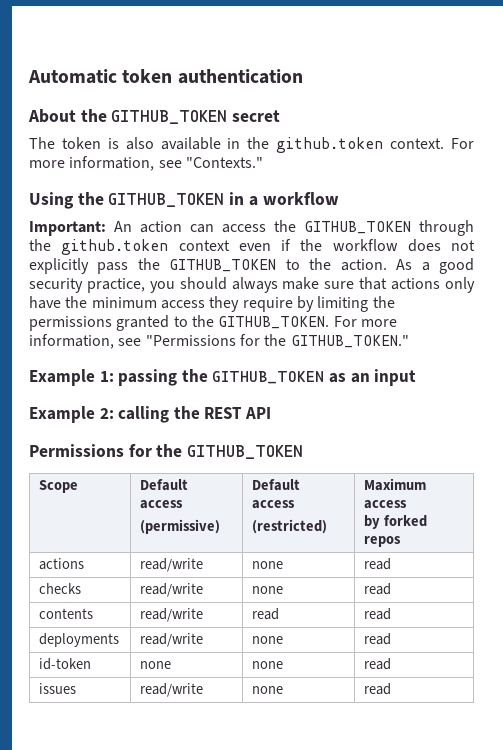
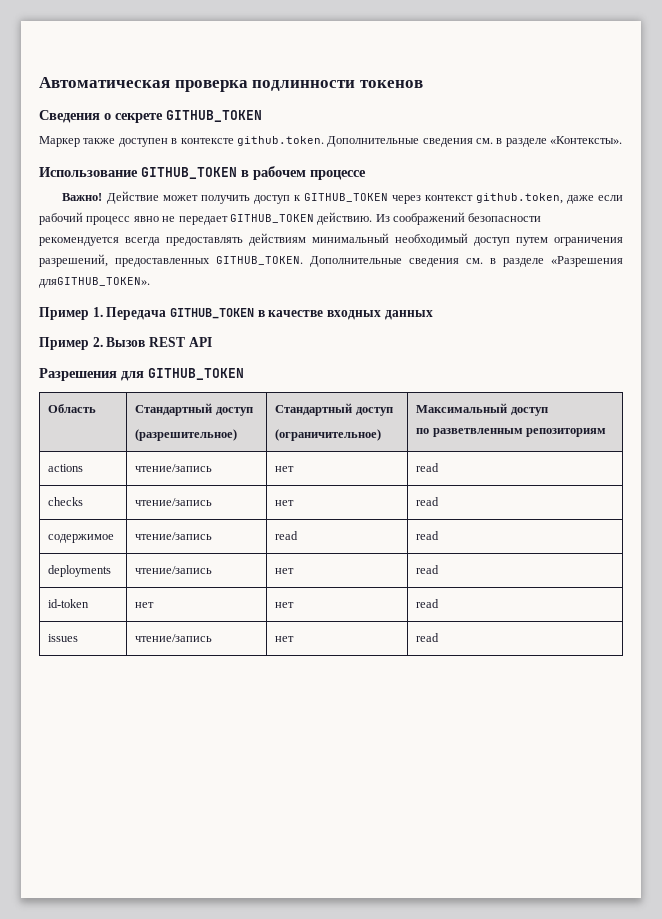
- Automatic token authentication
- About the GITHUB_TOKEN secret
- The token is also available in the github.token context. For more information, see "Contexts."
- Using the GITHUB_TOKEN in a workflow
- Important: An action can access the GITHUB_TOKEN through the github.token context even if the workflow does not explicitly pass the GITHUB_TOKEN to the action. As a good security practice, you should always make sure that actions only have the minimum access they require by limiting the permissions granted to the GITHUB_TOKEN. For more information, see "Permissions for the GITHUB_TOKEN."
- Example 1: passing the GITHUB_TOKEN as an input
- Example 2: calling the REST API
- Permissions for the GITHUB_TOKEN
- Scope | Default access
- (permissive) | Default access
- (restricted) | Maximum access
- by forked repos
+ Автоматическая проверка подлинности токенов
+ Сведения о секрете GITHUB_TOKEN
+ Маркер также доступен в контексте github.token. Дополнительные сведения см. в разделе «Контексты».
+ Использование GITHUB_TOKEN в рабочем процессе
+ Важно! Действие может получить доступ к GITHUB_TOKEN через контекст github.token, даже если рабочий процесс явно не передает GITHUB_TOKEN действию. Из соображений безопасности рекомендуется всегда предоставлять действиям минимальный необходимый доступ путем ограничения разрешений, предоставленных GITHUB_TOKEN. Дополнительные сведения см. в разделе «Разрешения дляGITHUB_TOKEN».
+ Пример 1. Передача GITHUB_TOKEN в качестве входных данных
+ Пример 2. Вызов REST API
+ Разрешения для GITHUB_TOKEN
+ Область | Стандартный доступ
+ (разрешительное) | Стандартный доступ
+ (ограничительное) | Максимальный доступ
+ по разветвленным репозиториям
- actions | read/write | none | read
+ actions | чтение/запись | нет | read
- checks | read/write | none | read
- contents | read/write | read | read
+ checks | чтение/запись | нет | read
+ содержимое | чтение/запись | read | read
- deployments | read/write | none | read
+ deployments | чтение/запись | нет | read
- id-token | none | none | read
+ id-token | нет | нет | read
- issues | read/write | none | read
+ issues | чтение/запись | нет | read

